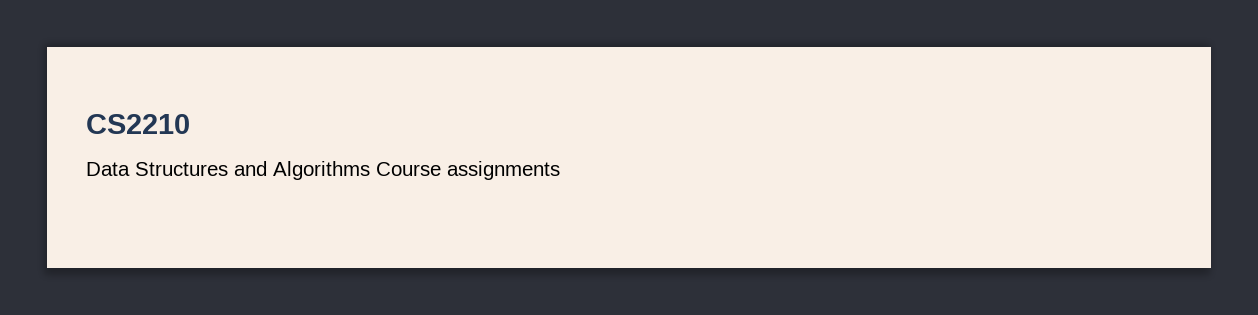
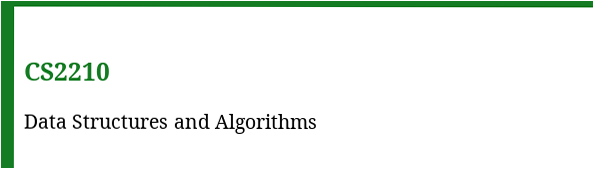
- Data Structures and Algorithms Course assignments
+ Data Structures and Algorithms

